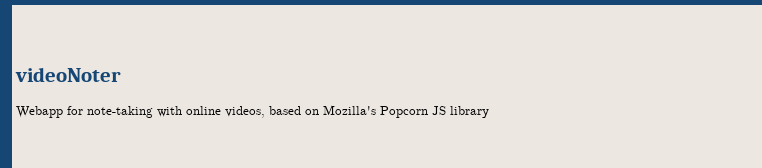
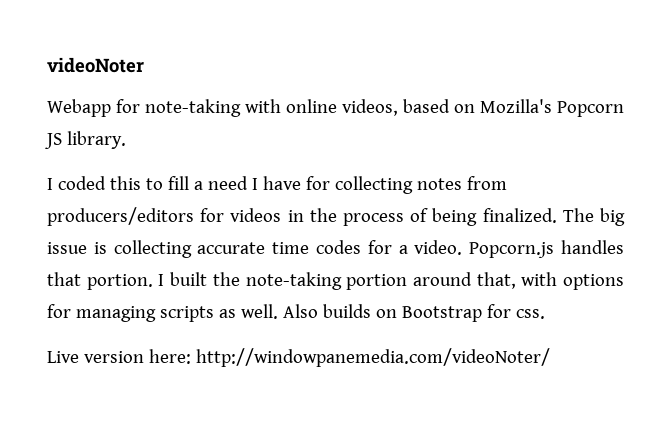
- Webapp for note-taking with online videos, based on Mozilla's Popcorn JS library
+ Webapp for note-taking with online videos, based on Mozilla's Popcorn JS library.
+ I coded this to fill a need I have for collecting notes from producers/editors for videos in the process of being finalized. The big issue is collecting accurate time codes for a video. Popcorn.js handles that portion. I built the note-taking portion around that, with options for managing scripts as well. Also builds on Bootstrap for css.
+ Live version here: http://windowpanemedia.com/videoNoter/

